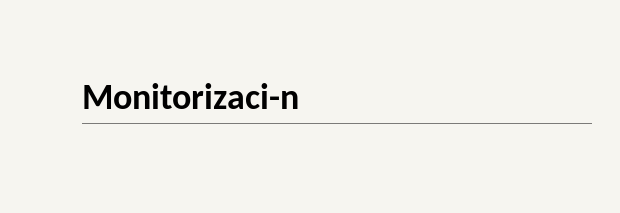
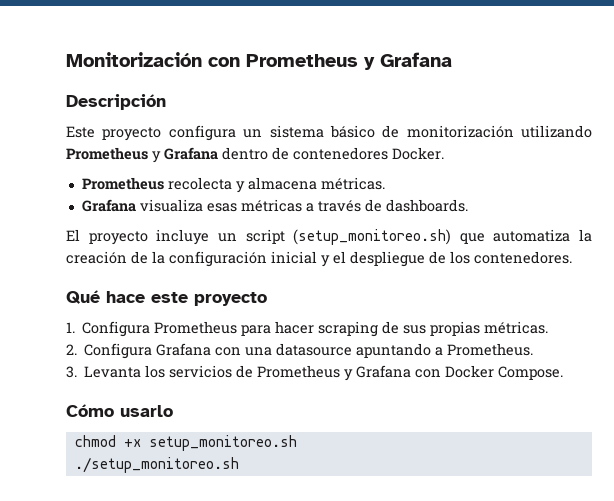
- Monitorizaci-n
+ Monitorización con Prometheus y Grafana
+ Descripción
+ Este proyecto configura un sistema básico de monitorización utilizando Prometheus y Grafana dentro de contenedores Docker.
+ Prometheus recolecta y almacena métricas.
+ Grafana visualiza esas métricas a través de dashboards.
+ El proyecto incluye un script (setup_monitoreo.sh) que automatiza la creación de la configuración inicial y el despliegue de los contenedores.
+ Qué hace este proyecto
+ 1. Configura Prometheus para hacer scraping de sus propias métricas.
+ 2. Configura Grafana con una datasource apuntando a Prometheus.
+ 3. Levanta los servicios de Prometheus y Grafana con Docker Compose.
+ Cómo usarlo
+ chmod +x setup_monitoreo.sh
+ ./setup_monitoreo.sh

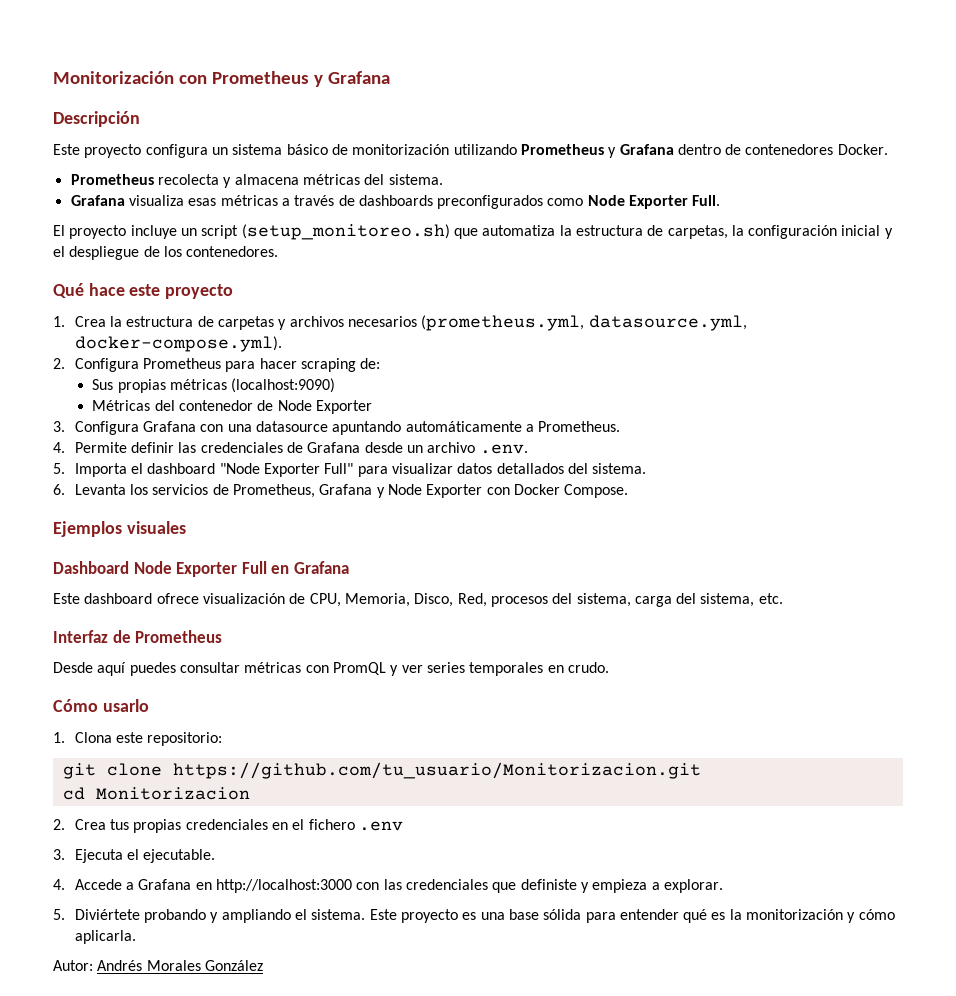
- Prometheus recolecta y almacena métricas.
+ Prometheus recolecta y almacena métricas del sistema.
- Grafana visualiza esas métricas a través de dashboards.
+ Grafana visualiza esas métricas a través de dashboards preconfigurados como Node Exporter Full.
- El proyecto incluye un script (setup_monitoreo.sh) que automatiza la creación de la configuración inicial y el despliegue de los contenedores.
+ El proyecto incluye un script (setup_monitoreo.sh) que automatiza la estructura de carpetas, la configuración inicial y el despliegue de los contenedores.
- 1. Configura Prometheus para hacer scraping de sus propias métricas.
- 2. Configura Grafana con una datasource apuntando a Prometheus.
+ 1. Crea la estructura de carpetas y archivos necesarios (prometheus.yml, datasource.yml, docker-compose.yml).
+ 2. Configura Prometheus para hacer scraping de:
+ Sus propias métricas (localhost:9090)
+ Métricas del contenedor de Node Exporter
+ 3. Configura Grafana con una datasource apuntando automáticamente a Prometheus.
- 3. Levanta los servicios de Prometheus y Grafana con Docker Compose.
+ 4. Permite definir las credenciales de Grafana desde un archivo .env.
+ 5. Importa el dashboard "Node Exporter Full" para visualizar datos detallados del sistema.
+ 6. Levanta los servicios de Prometheus, Grafana y Node Exporter con Docker Compose.
+ Ejemplos visuales
+ Dashboard Node Exporter Full en Grafana
+ Este dashboard ofrece visualización de CPU, Memoria, Disco, Red, procesos del sistema, carga del sistema, etc.
+ Interfaz de Prometheus
+ Desde aquí puedes consultar métricas con PromQL y ver series temporales en crudo.
  Cómo usarlo
- chmod +x setup_monitoreo.sh
- ./setup_monitoreo.sh
+ 1. Clona este repositorio:
+ git clone https://github.com/tu_usuario/Monitorizacion.git
+ cd Monitorizacion
+ 2. Crea tus propias credenciales en el fichero .env
+ 3. Ejecuta el ejecutable.
+ 4. Accede a Grafana en http://localhost:3000 con las credenciales que definiste y empieza a explorar.
+ 5. Diviértete probando y ampliando el sistema. Este proyecto es una base sólida para entender qué es la monitorización y cómo aplicarla.
+ Autor: Andrés Morales González

